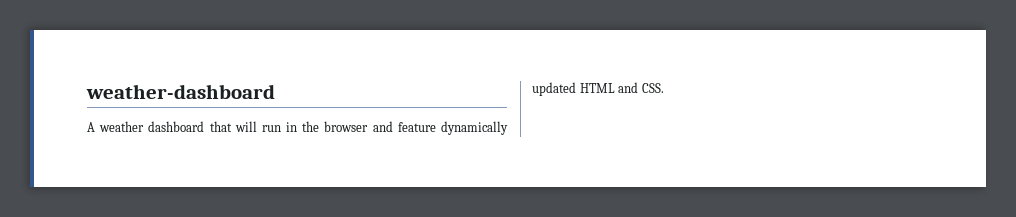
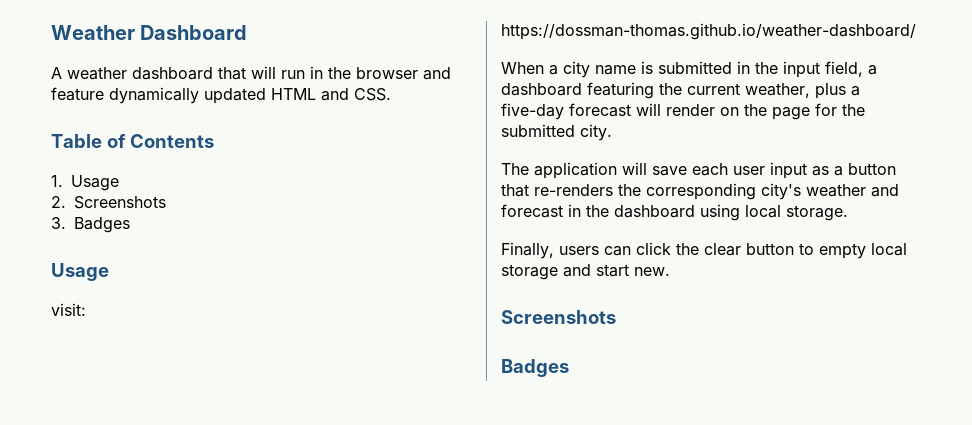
- weather-dashboard
+ Weather Dashboard
+ Table of Contents
+ 1. Usage
+ 2. Screenshots
+ 3. Badges
+ Usage
+ visit: https://dossman-thomas.github.io/weather-dashboard/
+ When a city name is submitted in the input field, a dashboard featuring the current weather, plus a five-day forecast will render on the page for the submitted city.
+ The application will save each user input as a button that re-renders the corresponding city's weather and forecast in the dashboard using local storage.
+ Finally, users can click the clear button to empty local storage and start new.
+ Screenshots
+ Badges

